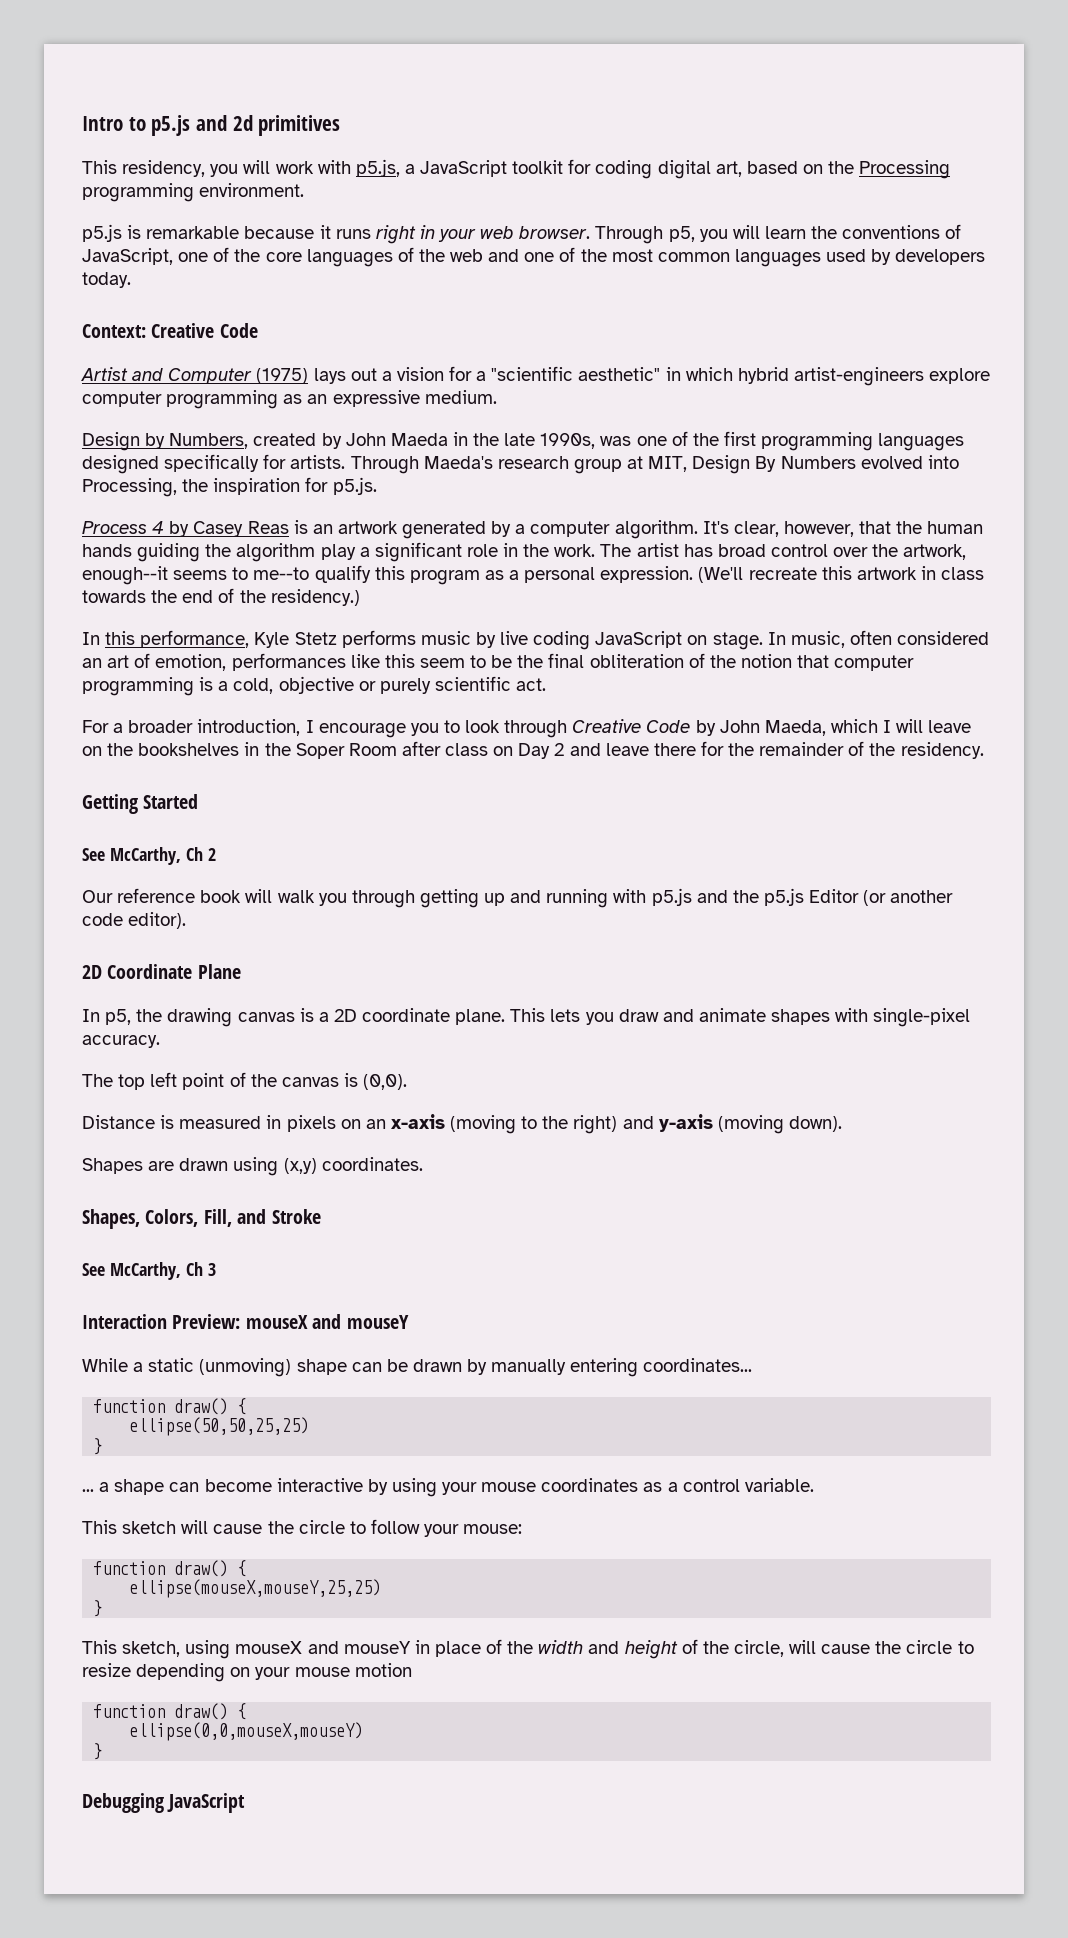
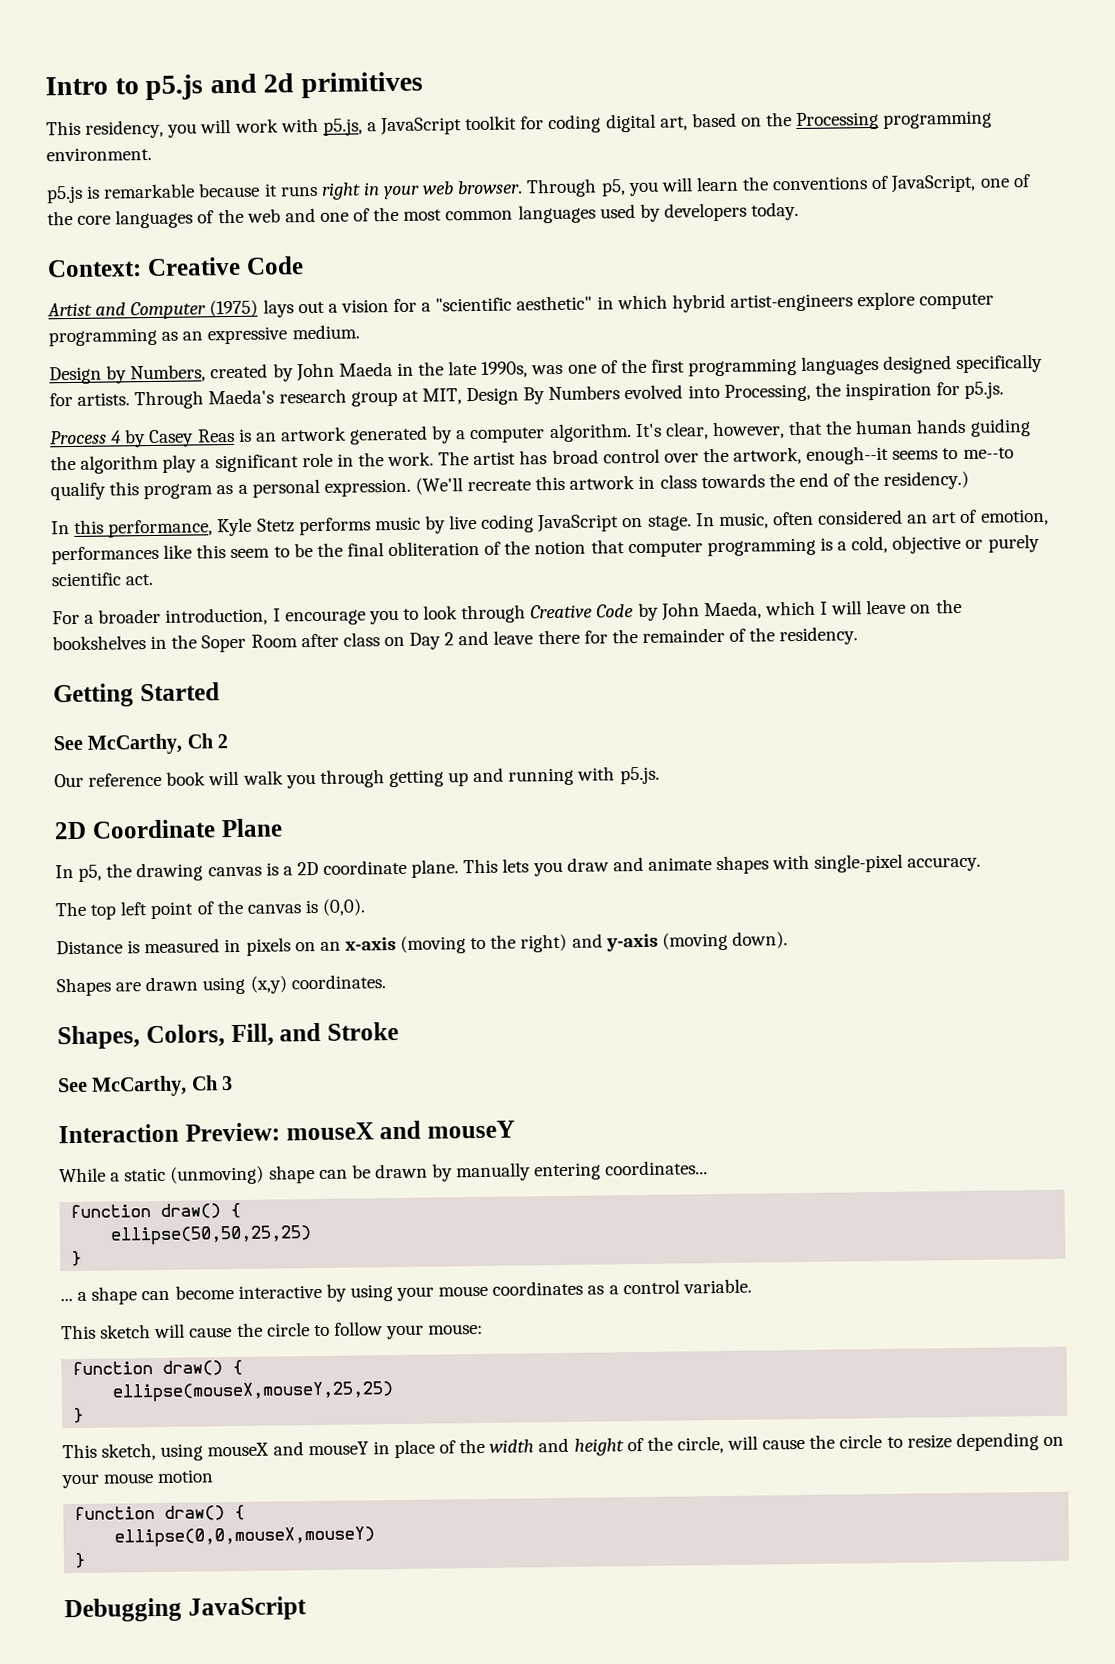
- Our reference book will walk you through getting up and running with p5.js and the p5.js Editor (or another code editor).
+ Our reference book will walk you through getting up and running with p5.js.

